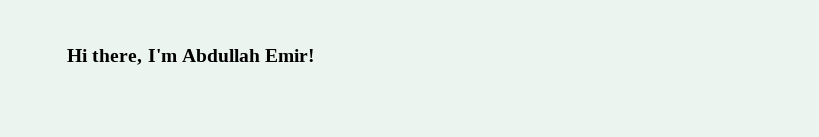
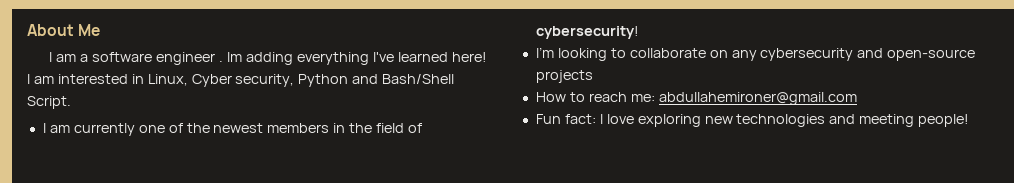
- Hi there, I'm Abdullah Emir!
+ About Me
+ I am a software engineer . Im adding everything I've learned here! I am interested in Linux, Cyber security, Python and Bash/Shell Script.
+ I am currently one of the newest members in the field of cybersecurity!
+ I’m looking to collaborate on any cybersecurity and open-source projects
+ How to reach me: abdullahemironer@gmail.com
+ Fun fact: I love exploring new technologies and meeting people!

